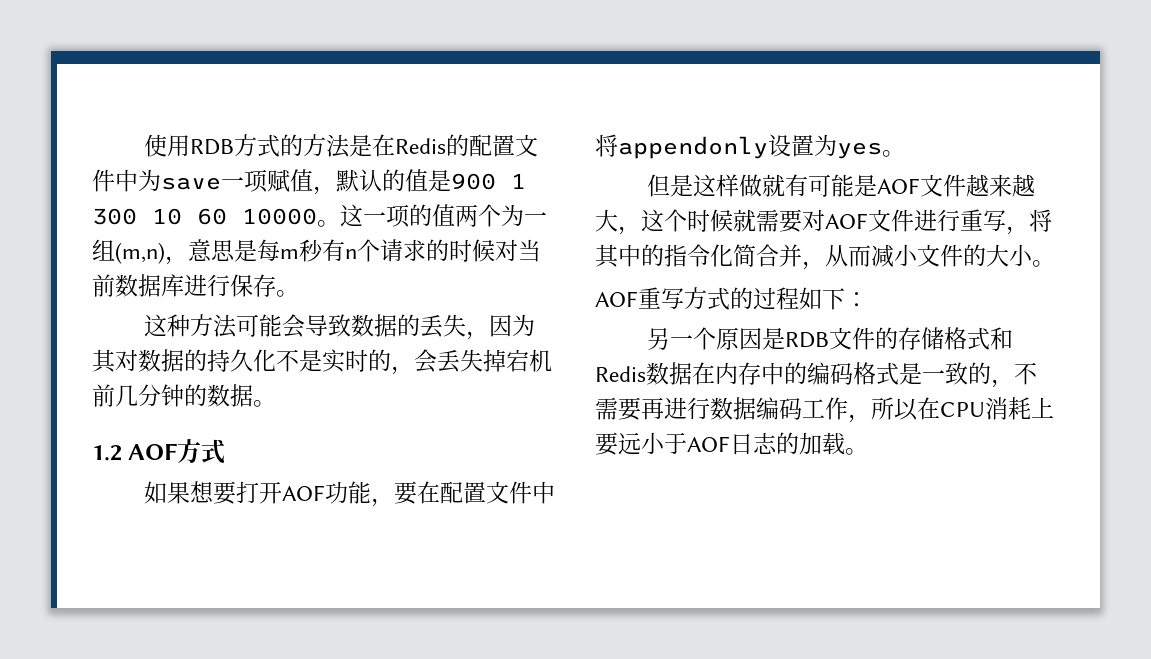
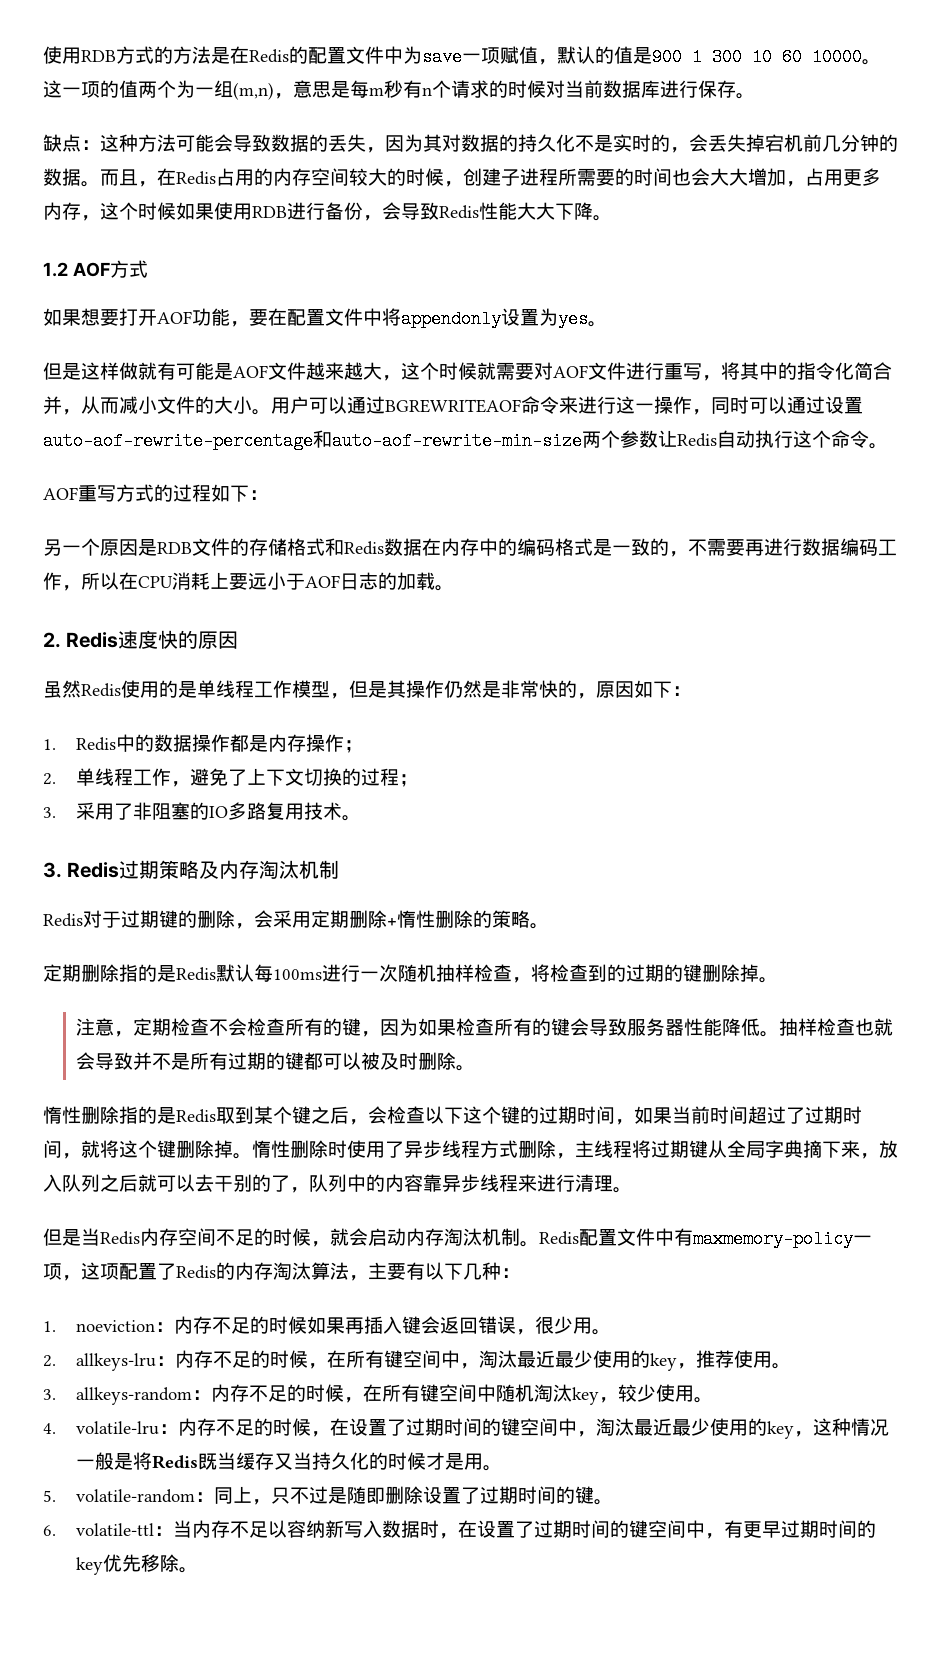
- 这种方法可能会导致数据的丢失，因为其对数据的持久化不是实时的，会丢失掉宕机前几分钟的数据。
+ 缺点：这种方法可能会导致数据的丢失，因为其对数据的持久化不是实时的，会丢失掉宕机前几分钟的数据。而且，在Redis占用的内存空间较大的时候，创建子进程所需要的时间也会大大增加，占用更多内存，这个时候如果使用RDB进行备份，会导致Redis性能大大下降。
+ 用户可以通过BGREWRITEAOF命令来进行这一操作，同时可以通过设置auto-aof-rewrite-percentage和auto-aof-rewrite-min-size两个参数让Redis自动执行这个命令。
+ 2. Redis速度快的原因
+ 虽然Redis使用的是单线程工作模型，但是其操作仍然是非常快的，原因如下：
+ 1. Redis中的数据操作都是内存操作；
+ 2.单线程工作，避免了上下文切换的过程；
+ 3.采用了非阻塞的IO多路复用技术。
+ 3. Redis过期策略及内存淘汰机制
+ Redis对于过期键的删除，会采用定期删除+惰性删除的策略。
+ 定期删除指的是Redis默认每100ms进行一次随机抽样检查，将检查到的过期的键删除掉。
+ 注意，定期检查不会检查所有的键，因为如果检查所有的键会导致服务器性能降低。抽样检查也就会导致并不是所有过期的键都可以被及时删除。
+ 惰性删除指的是Redis取到某个键之后，会检查以下这个键的过期时间，如果当前时间超过了过期时间，就将这个键删除掉。惰性删除时使用了异步线程方式删除，主线程将过期键从全局字典摘下来，放入队列之后就可以去干别的了，队列中的内容靠异步线程来进行清理。
+ 但是当Redis内存空间不足的时候，就会启动内存淘汰机制。Redis配置文件中有maxmemory-policy一项，这项配置了Redis的内存淘汰算法，主要有以下几种：
+ 1. noeviction：内存不足的时候如果再插入键会返回错误，很少用。
+ 2. allkeys-lru：内存不足的时候，在所有键空间中，淘汰最近最少使用的key，推荐使用。
+ 3. allkeys-random：内存不足的时候，在所有键空间中随机淘汰key，较少使用。
+ 4. volatile-lru：内存不足的时候，在设置了过期时间的键空间中，淘汰最近最少使用的key，这种情况一般是将Redis既当缓存又当持久化的时候才是用。
+ 5. volatile-random：同上，只不过是随即删除设置了过期时间的键。
+ 6. volatile-ttl：当内存不足以容纳新写入数据时，在设置了过期时间的键空间中，有更早过期时间的key优先移除。

